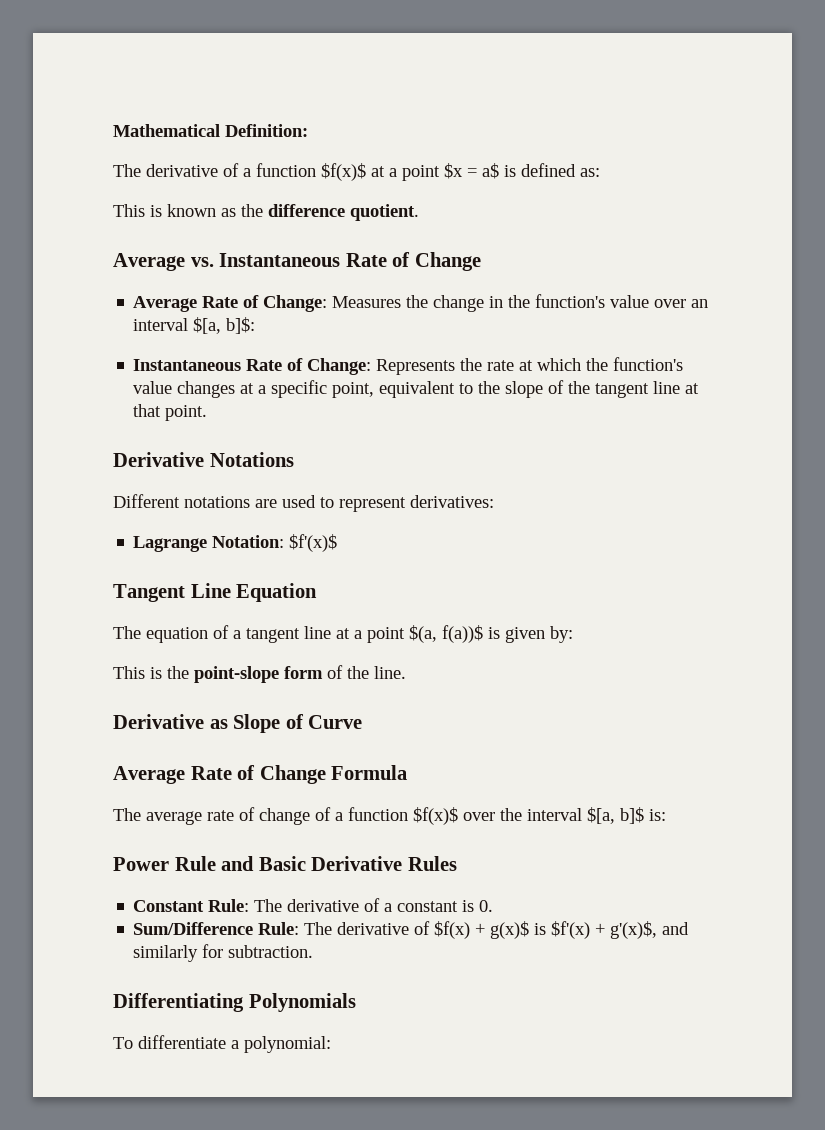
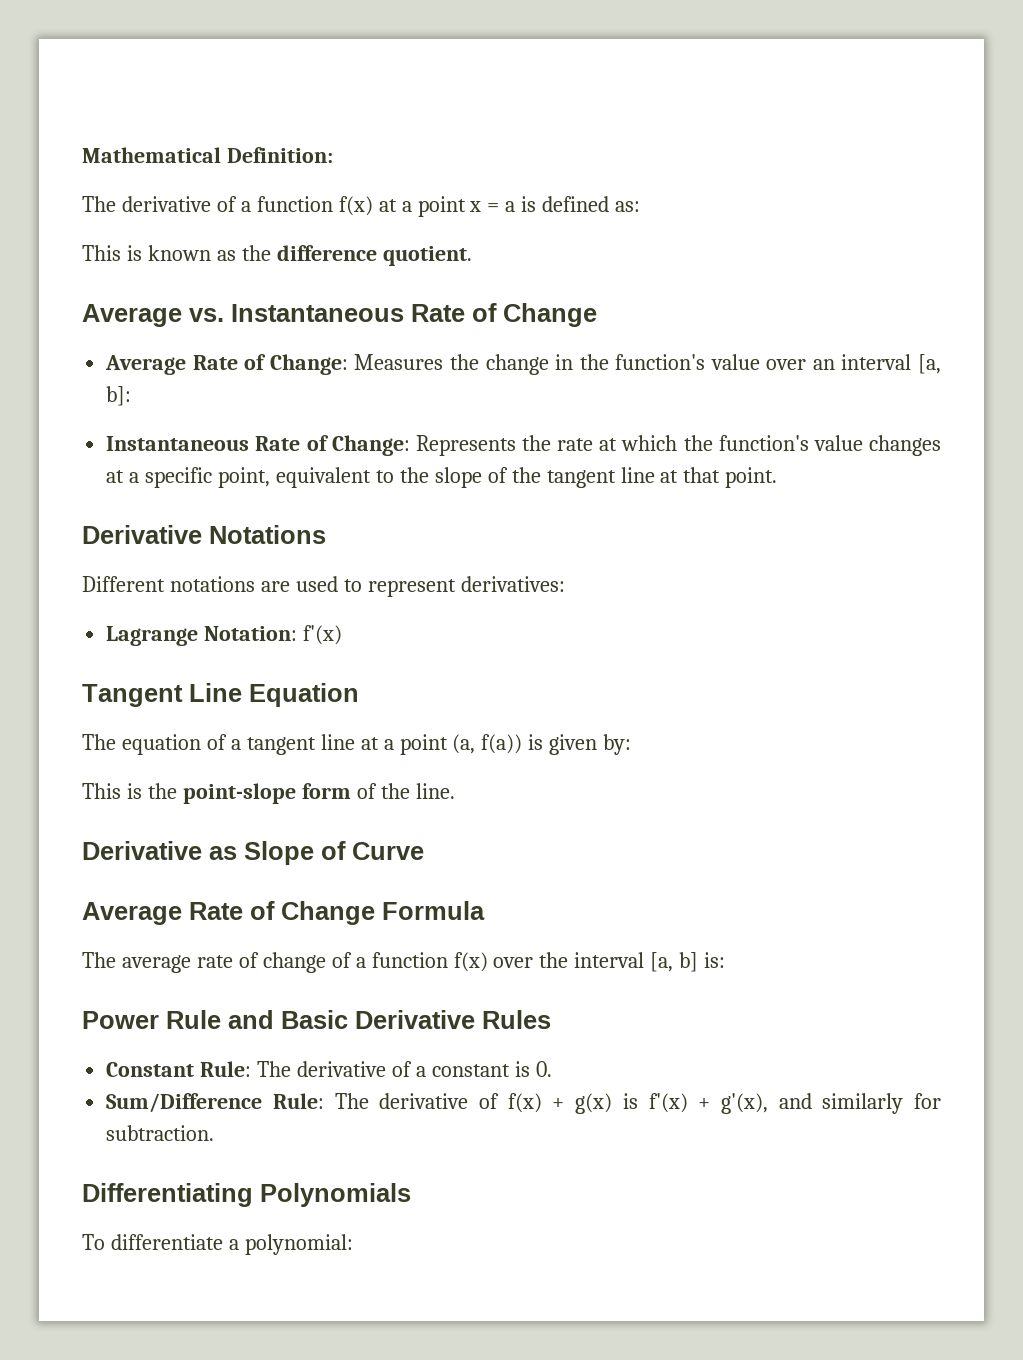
- The derivative of a function $f(x)$ at a point $x = a$ is defined as:
+ The derivative of a function f(x) at a point x = a is defined as:
- Average Rate of Change: Measures the change in the function's value over an interval $[a, b]$:
+ Average Rate of Change: Measures the change in the function's value over an interval [a, b]:
- Lagrange Notation: $f'(x)$
+ Lagrange Notation: f'(x)
- The equation of a tangent line at a point $(a, f(a))$ is given by:
+ The equation of a tangent line at a point (a, f(a)) is given by:
- The average rate of change of a function $f(x)$ over the interval $[a, b]$ is:
+ The average rate of change of a function f(x) over the interval [a, b] is:
- Sum/Difference Rule: The derivative of $f(x) + g(x)$ is $f'(x) + g'(x)$, and similarly for subtraction.
+ Sum/Difference Rule: The derivative of f(x) + g(x) is f'(x) + g'(x), and similarly for subtraction.

